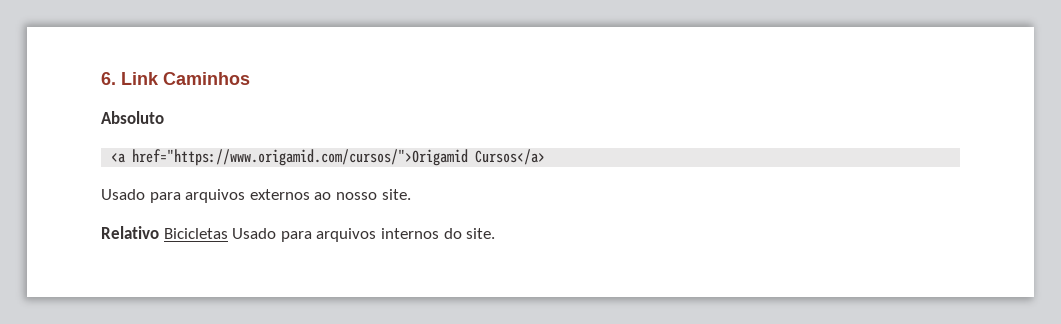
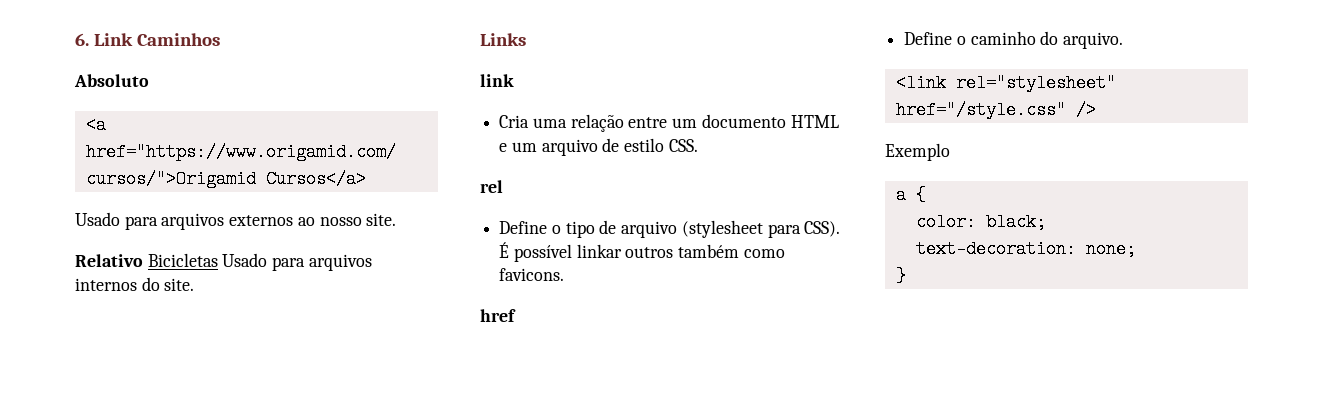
+ Links
+ link
+ Cria uma relação entre um documento HTML e um arquivo de estilo CSS.
+ rel
+ Define o tipo de arquivo (stylesheet para CSS). É possível linkar outros também como favicons.
+ href
+ Define o caminho do arquivo.
+ <link rel="stylesheet" href="/style.css" />
+ Exemplo
+ a {
+ color: black;
+ text-decoration: none;
+ }

